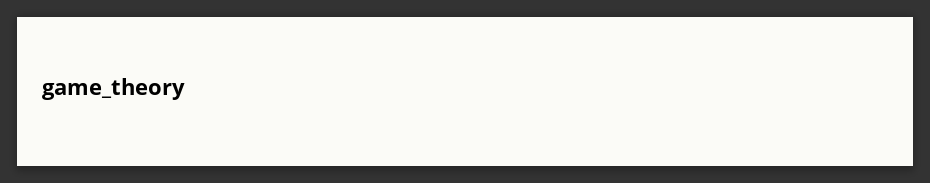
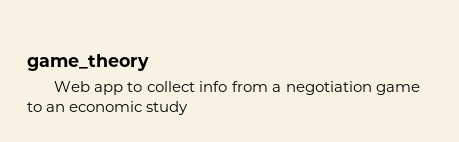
+ Web app to collect info from a negotiation game to an economic study

